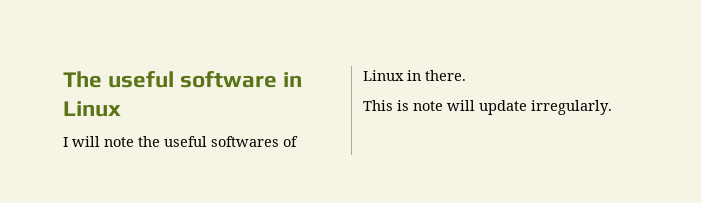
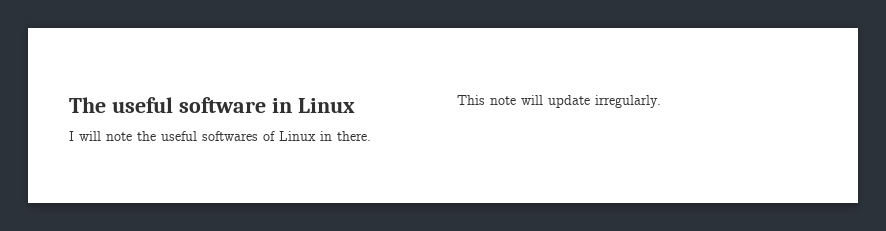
- This is note will update irregularly.
+ This note will update irregularly.

